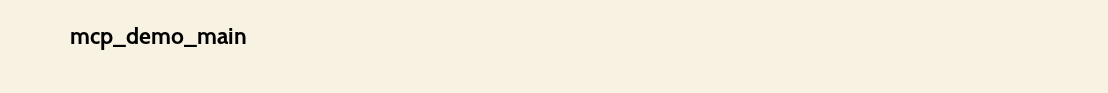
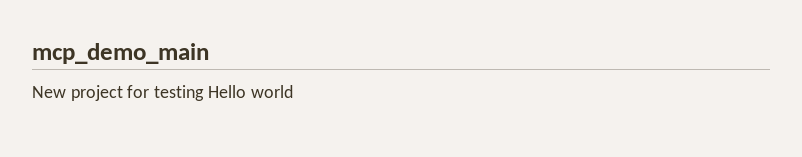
+ New project for testing Hello world

